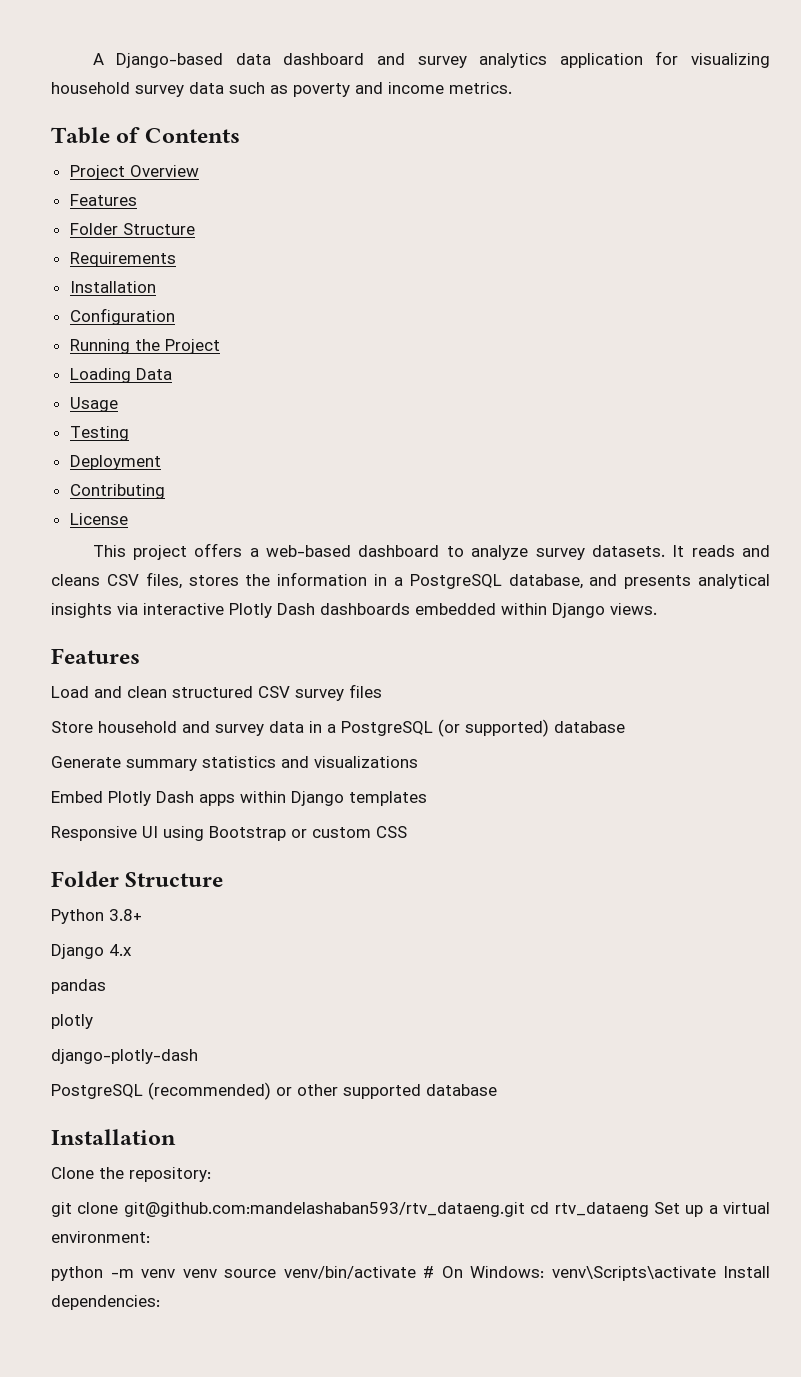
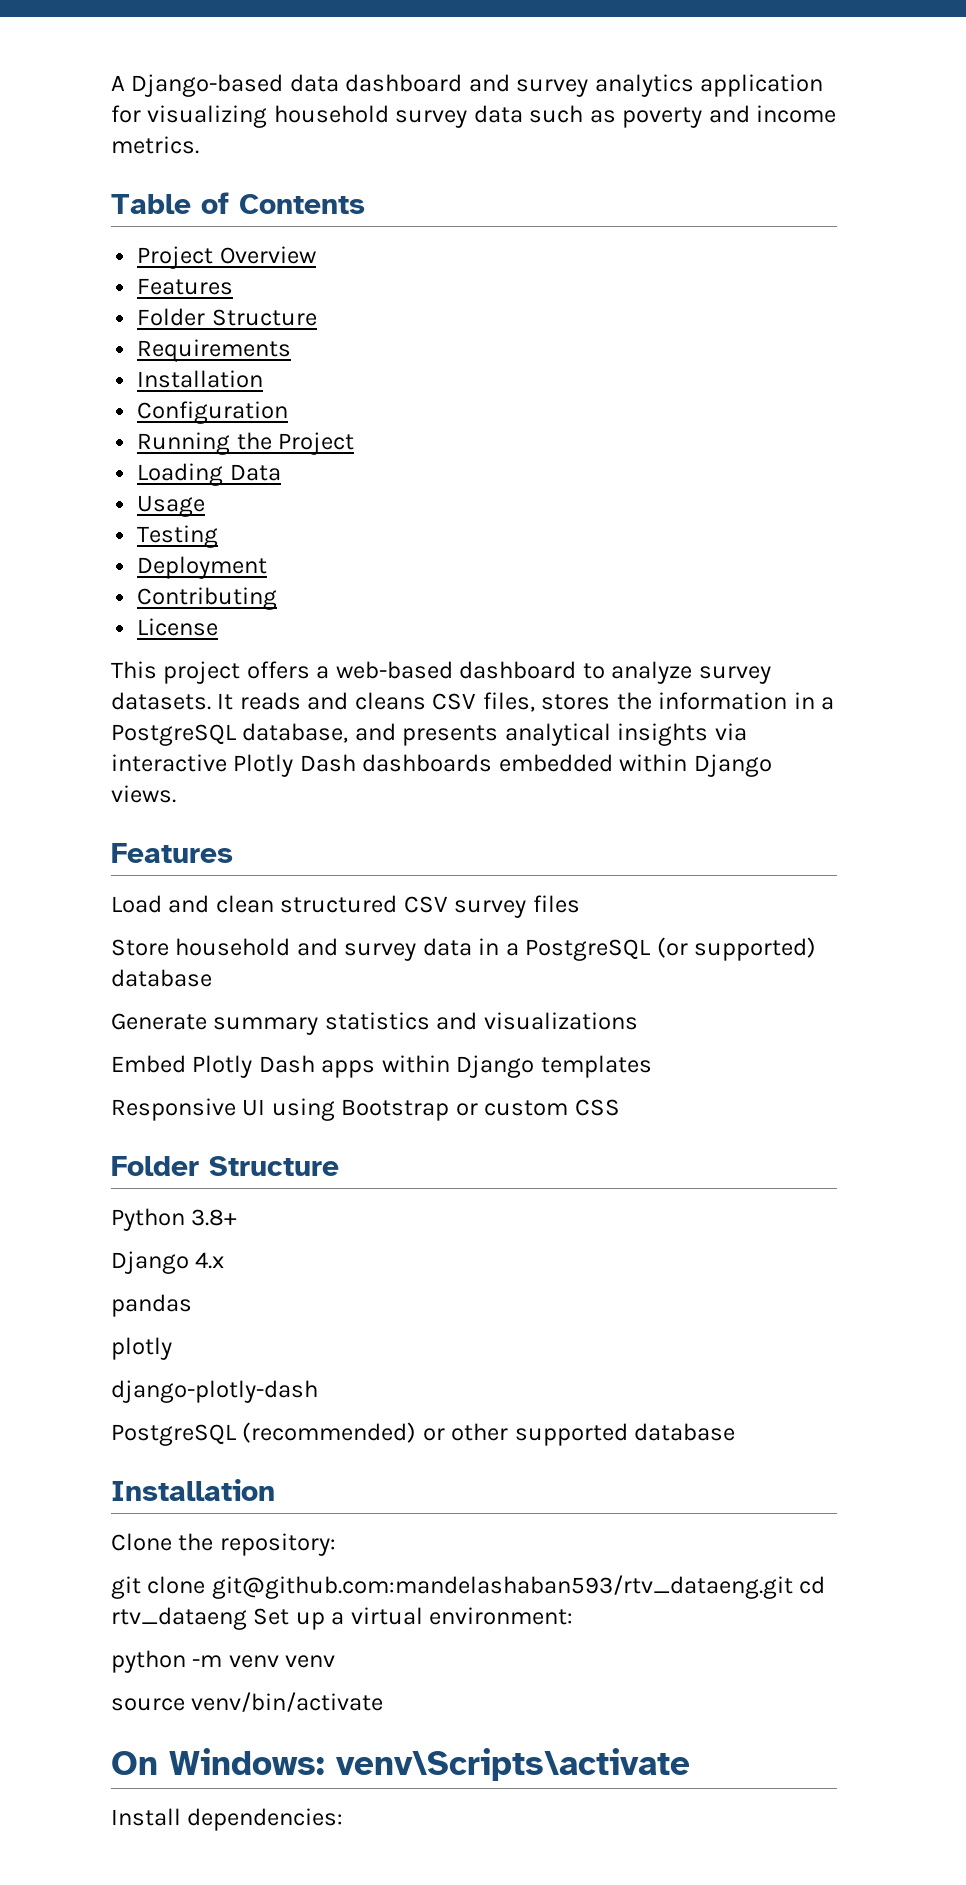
- python -m venv venv source venv/bin/activate # On Windows: venv\Scripts\activate Install dependencies:
+ python -m venv venv
+ source venv/bin/activate
+ On Windows: venv\Scripts\activate
+ Install dependencies:

